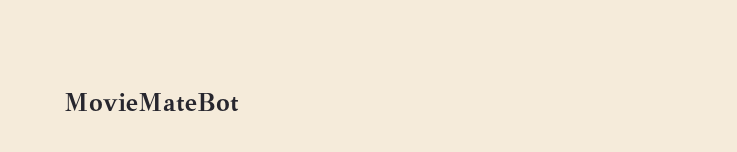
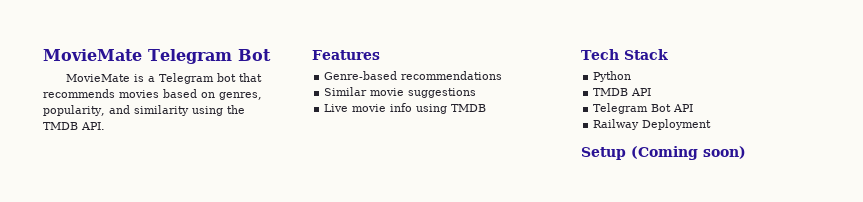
- MovieMateBot
+ MovieMate Telegram Bot
+ MovieMate is a Telegram bot that recommends movies based on genres, popularity, and similarity using the TMDB API.
+ Features
+ Genre-based recommendations
+ Similar movie suggestions
+ Live movie info using TMDB
+ Tech Stack
+ Python
+ TMDB API
+ Telegram Bot API
+ Railway Deployment
+ Setup (Coming soon)

